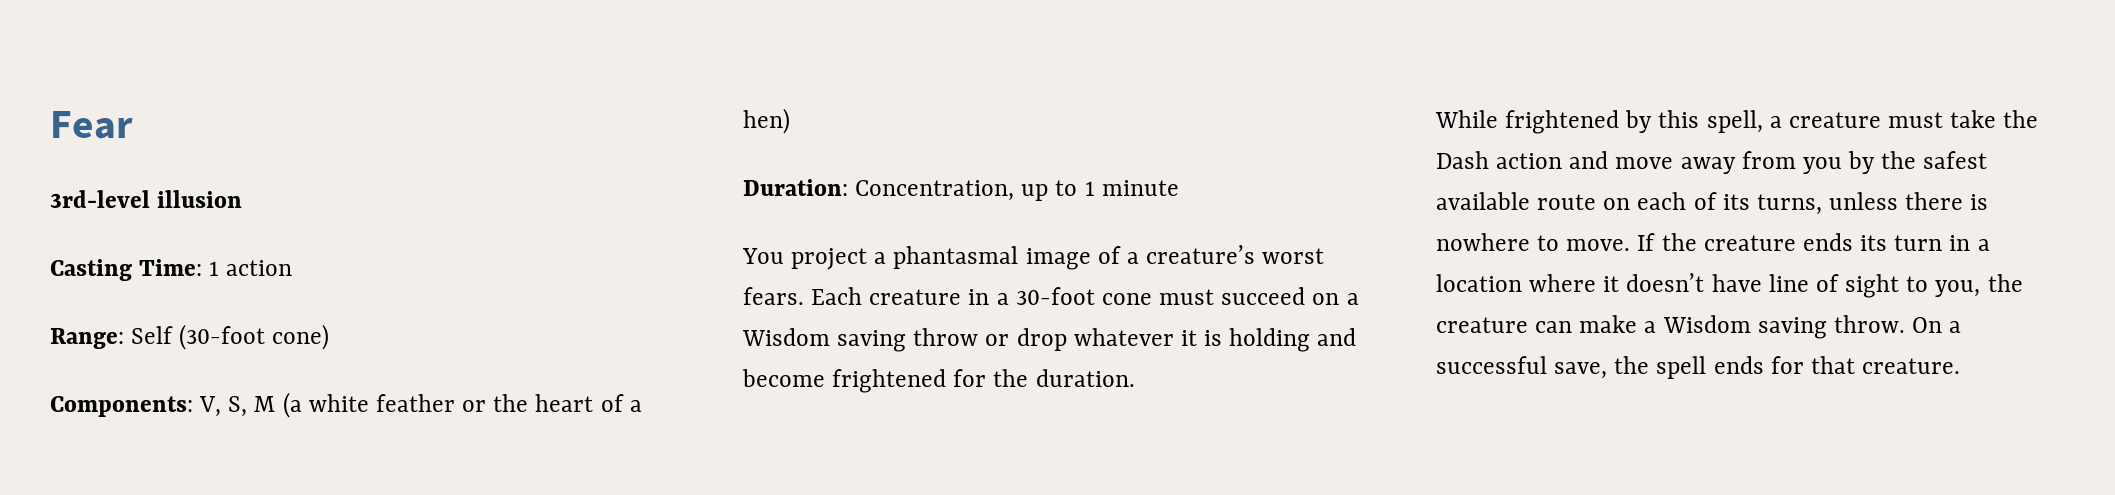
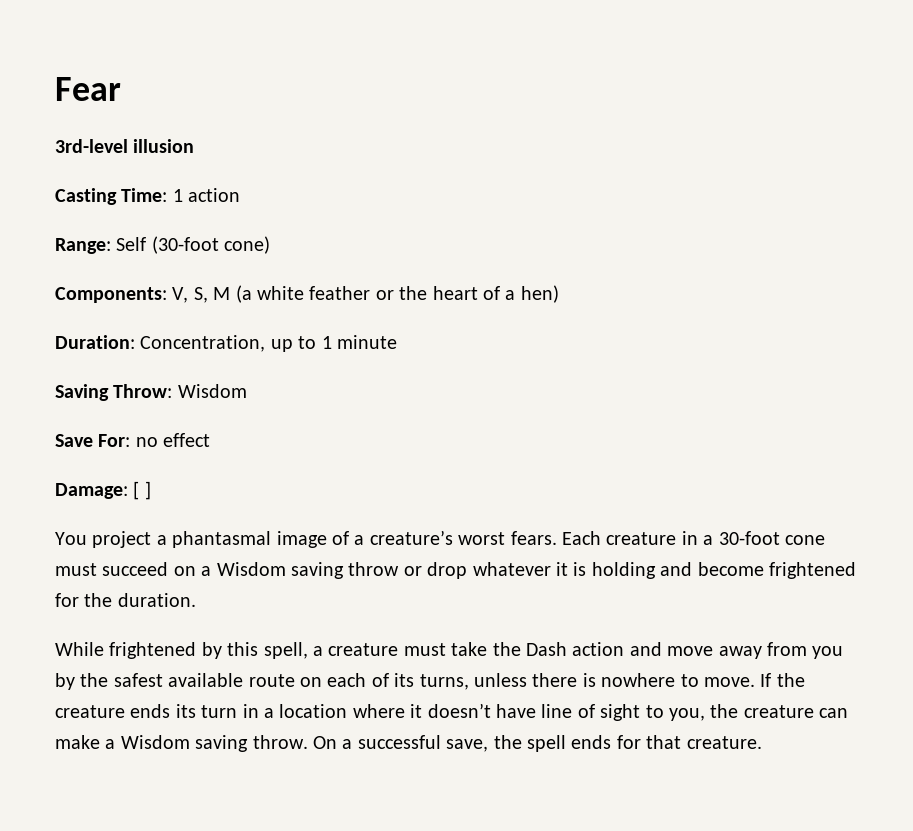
+ Saving Throw: Wisdom
+ Save For: no effect
+ Damage: [ ]

